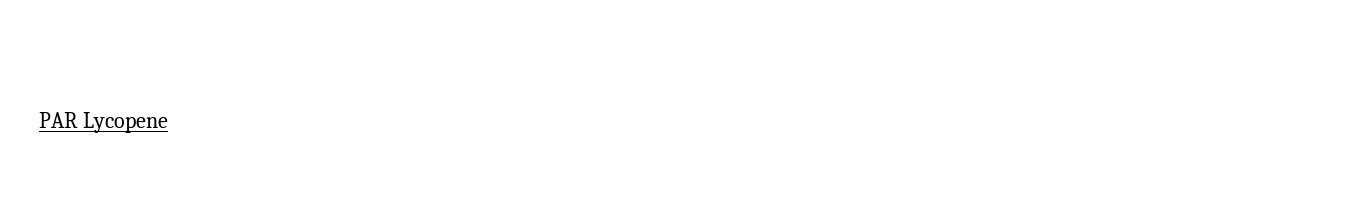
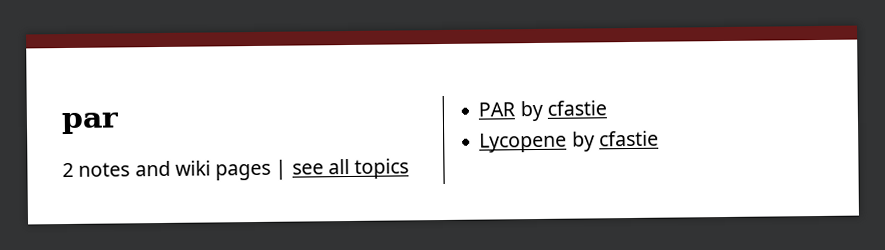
- PAR Lycopene
+ par
+ 2 notes and wiki pages | see all topics
+ PAR by cfastie
+ Lycopene by cfastie

